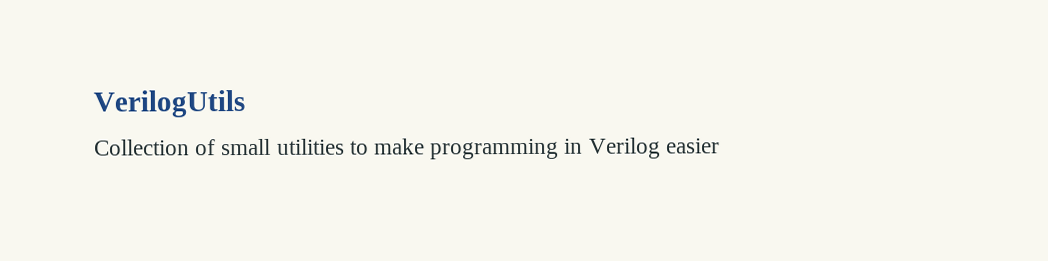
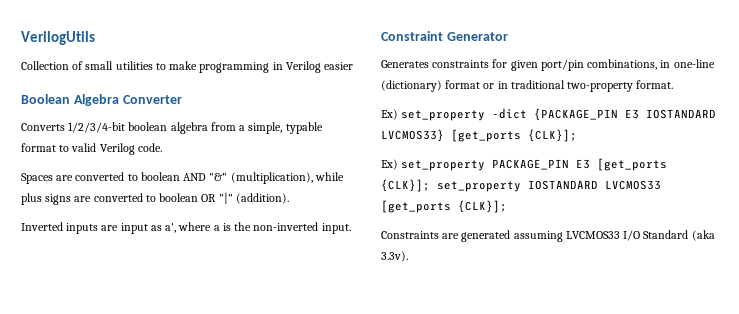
+ Boolean Algebra Converter
+ Converts 1/2/3/4-bit boolean algebra from a simple, typable format to valid Verilog code.
+ Spaces are converted to boolean AND "&" (multiplication), while plus signs are converted to boolean OR "|" (addition).
+ Inverted inputs are input as a', where a is the non-inverted input.
+ Constraint Generator
+ Generates constraints for given port/pin combinations, in one-line (dictionary) format or in traditional two-property format.
+ Ex) set_property -dict {PACKAGE_PIN E3 IOSTANDARD LVCMOS33} [get_ports {CLK}];
+ Ex) set_property PACKAGE_PIN E3 [get_ports {CLK}]; set_property IOSTANDARD LVCMOS33 [get_ports {CLK}];
+ Constraints are generated assuming LVCMOS33 I/O Standard (aka 3.3v).

